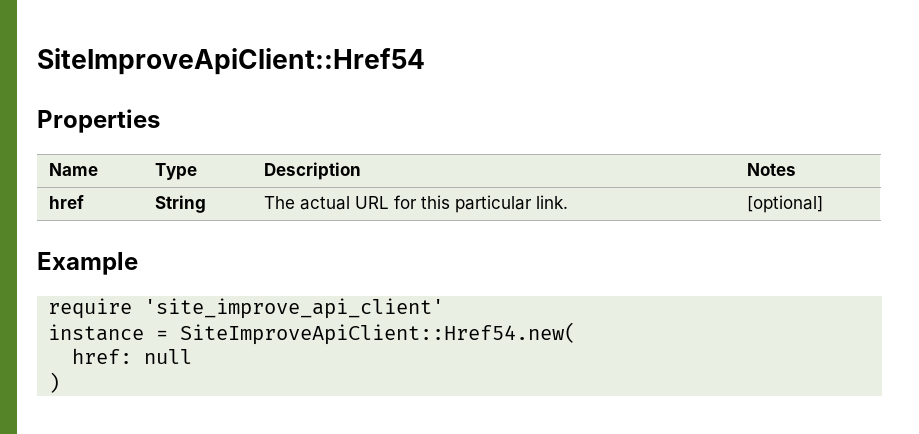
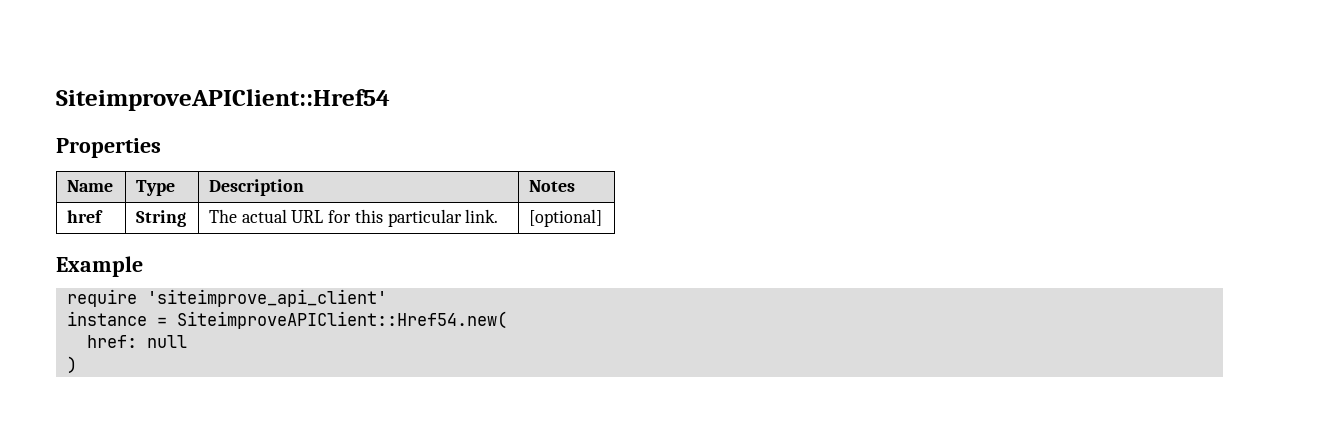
- SiteImproveApiClient::Href54
+ SiteimproveAPIClient::Href54
- require 'site_improve_api_client'
+ require 'siteimprove_api_client'
- instance = SiteImproveApiClient::Href54.new(
+ instance = SiteimproveAPIClient::Href54.new(

